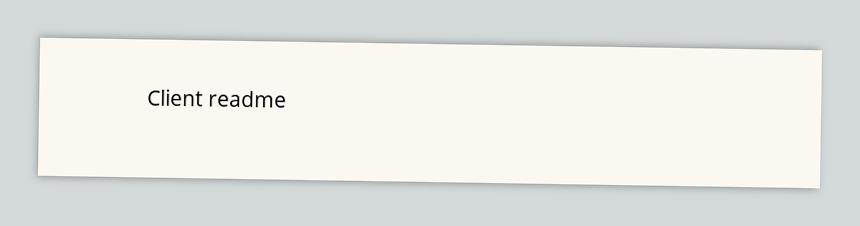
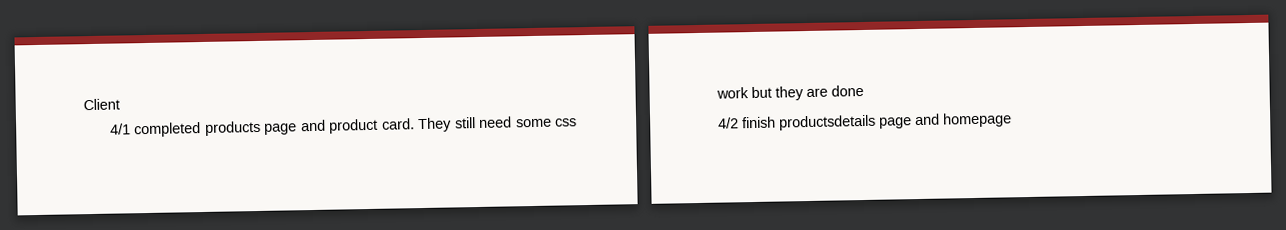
- Client readme
+ Client
+ 4/1 completed products page and product card. They still need some css work but they are done
+ 4/2 finish productsdetails page and homepage

